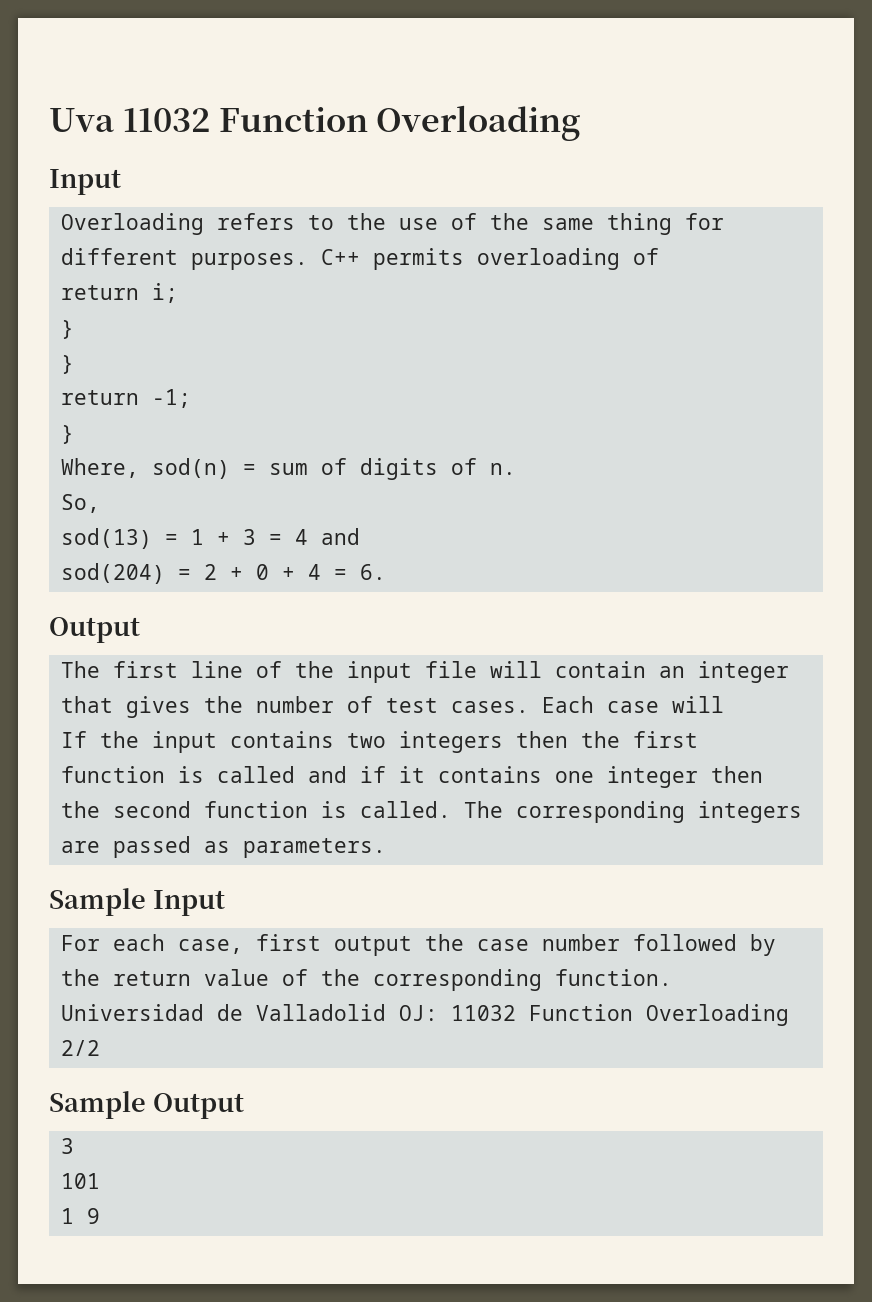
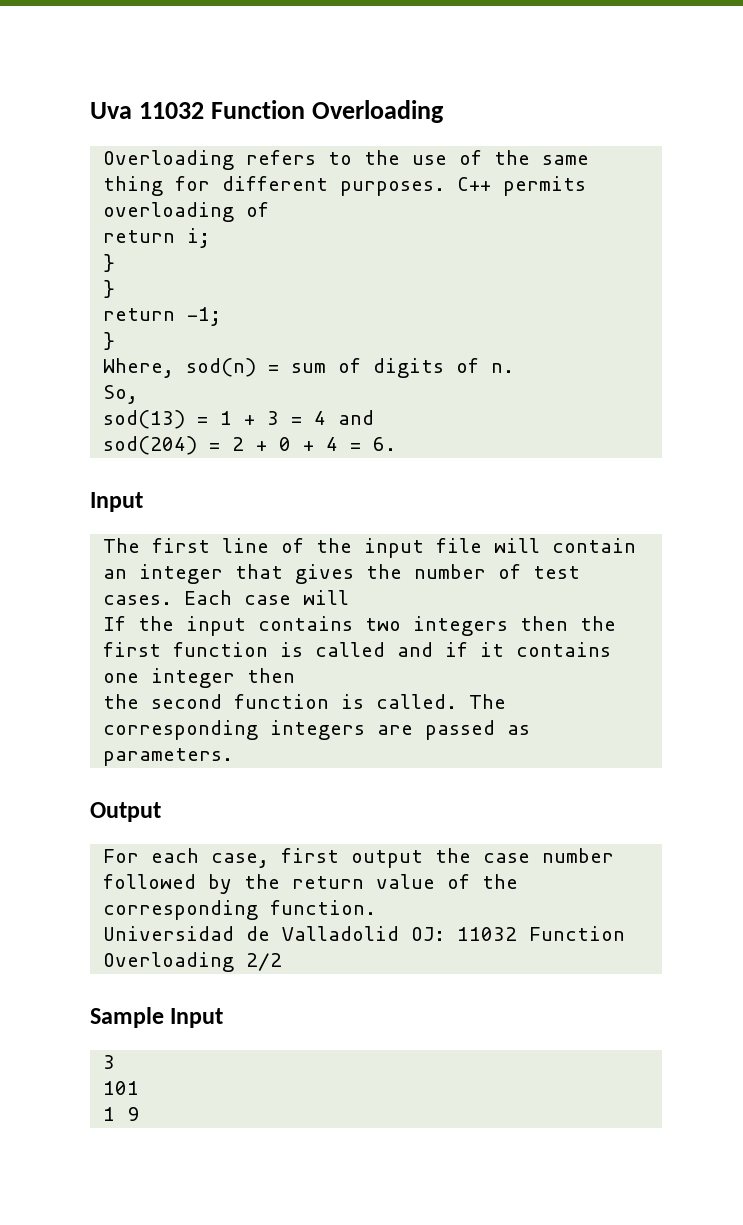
  Uva 11032 Function Overloading
- Input
  sod(204) = 2 + 0 + 4 = 6.
- Output
+ Input
- Sample Input
+ Output
- Sample Output
+ Sample Input

